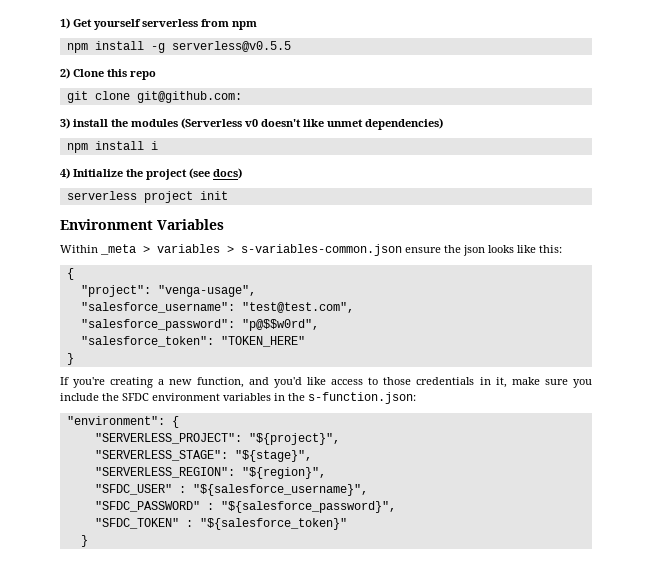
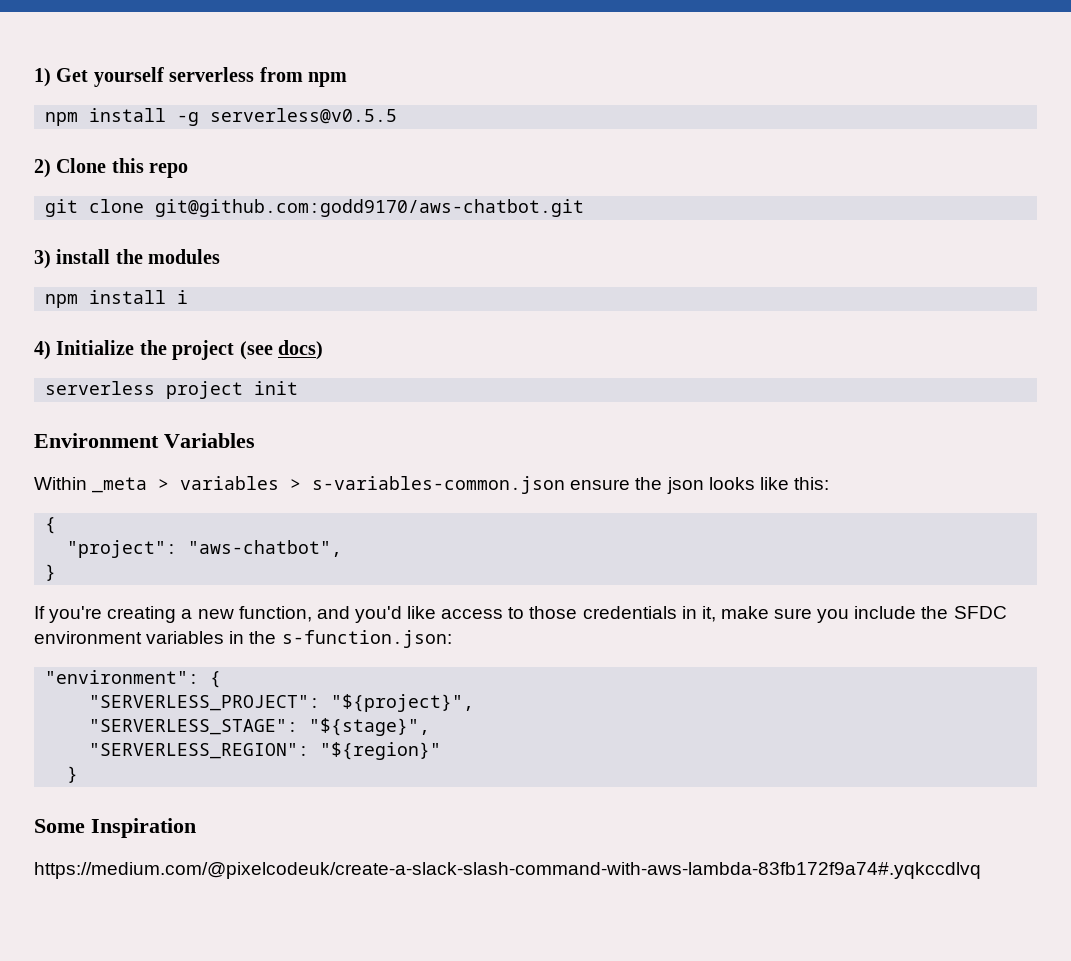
- git clone git@github.com:
+ git clone git@github.com:godd9170/aws-chatbot.git
- 3) install the modules (Serverless v0 doesn't like unmet dependencies)
+ 3) install the modules
- "project": "venga-usage",
- "salesforce_username": "test@test.com",
- "salesforce_password": "p@$$w0rd",
- "salesforce_token": "TOKEN_HERE"
+ "project": "aws-chatbot",
- "SERVERLESS_REGION": "${region}",
- "SFDC_USER" : "${salesforce_username}",
- "SFDC_PASSWORD" : "${salesforce_password}",
- "SFDC_TOKEN" : "${salesforce_token}"
+ "SERVERLESS_REGION": "${region}"
  }
+ Some Inspiration
+ https://medium.com/@pixelcodeuk/create-a-slack-slash-command-with-aws-lambda-83fb172f9a74#.yqkccdlvq

